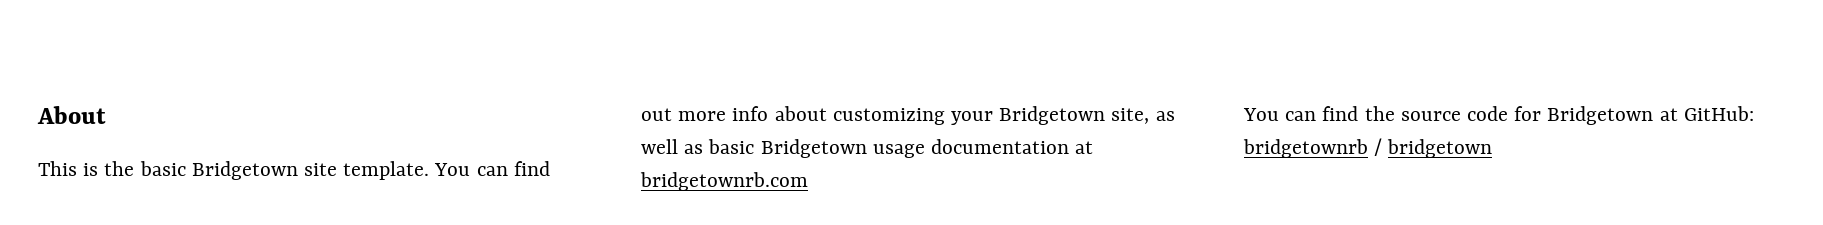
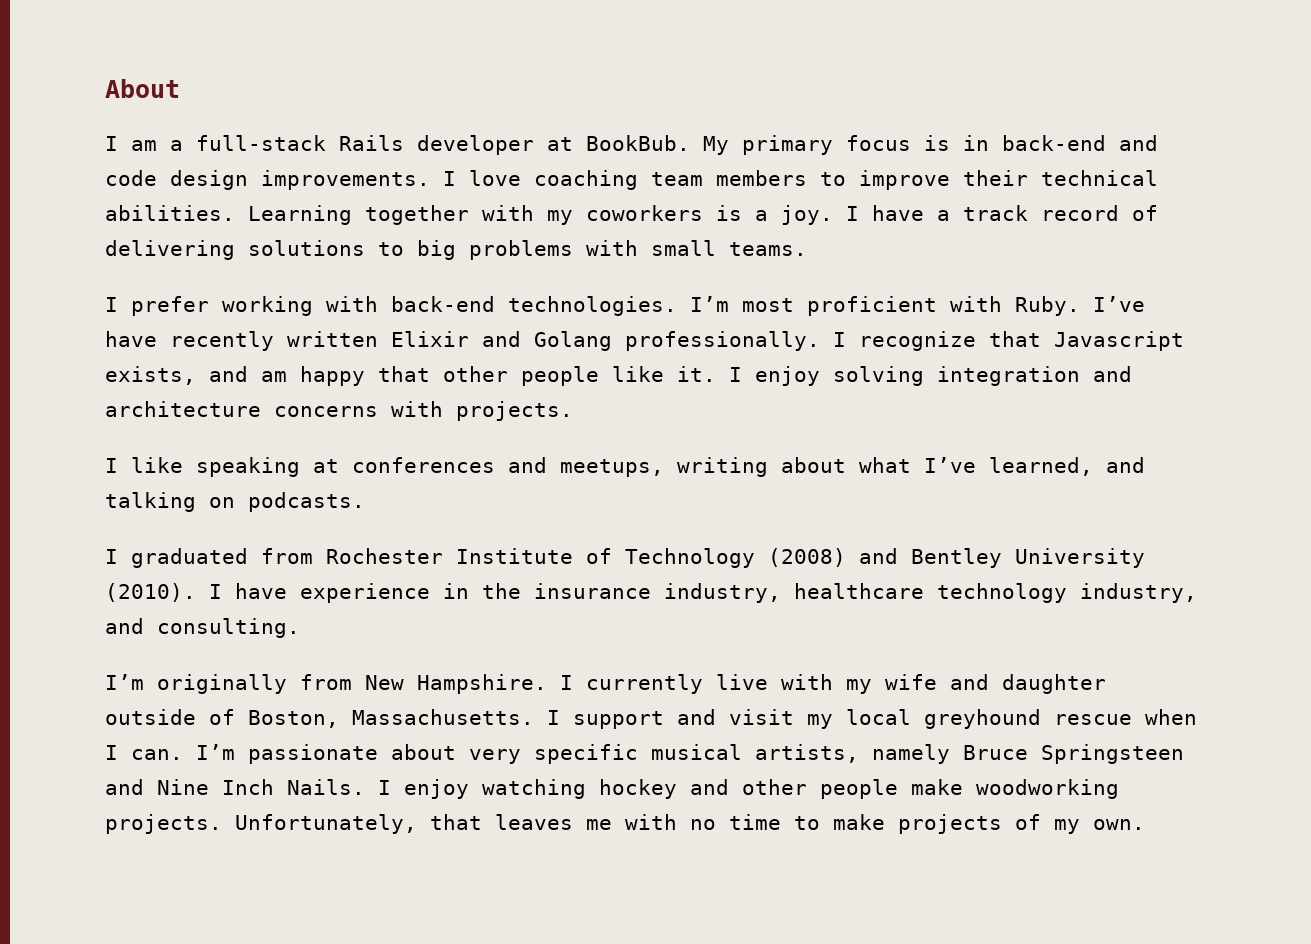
- This is the basic Bridgetown site template. You can find out more info about customizing your Bridgetown site, as well as basic Bridgetown usage documentation at bridgetownrb.com
- You can find the source code for Bridgetown at GitHub: bridgetownrb / bridgetown
+ I am a full-stack Rails developer at BookBub. My primary focus is in back-end and code design improvements. I love coaching team members to improve their technical abilities. Learning together with my coworkers is a joy. I have a track record of delivering solutions to big problems with small teams.
+ I prefer working with back-end technologies. I’m most proficient with Ruby. I’ve have recently written Elixir and Golang professionally. I recognize that Javascript exists, and am happy that other people like it. I enjoy solving integration and architecture concerns with projects.
+ I like speaking at conferences and meetups, writing about what I’ve learned, and talking on podcasts.
+ I graduated from Rochester Institute of Technology (2008) and Bentley University (2010). I have experience in the insurance industry, healthcare technology industry, and consulting.
+ I’m originally from New Hampshire. I currently live with my wife and daughter outside of Boston, Massachusetts. I support and visit my local greyhound rescue when I can. I’m passionate about very specific musical artists, namely Bruce Springsteen and Nine Inch Nails. I enjoy watching hockey and other people make woodworking projects. Unfortunately, that leaves me with no time to make projects of my own.

